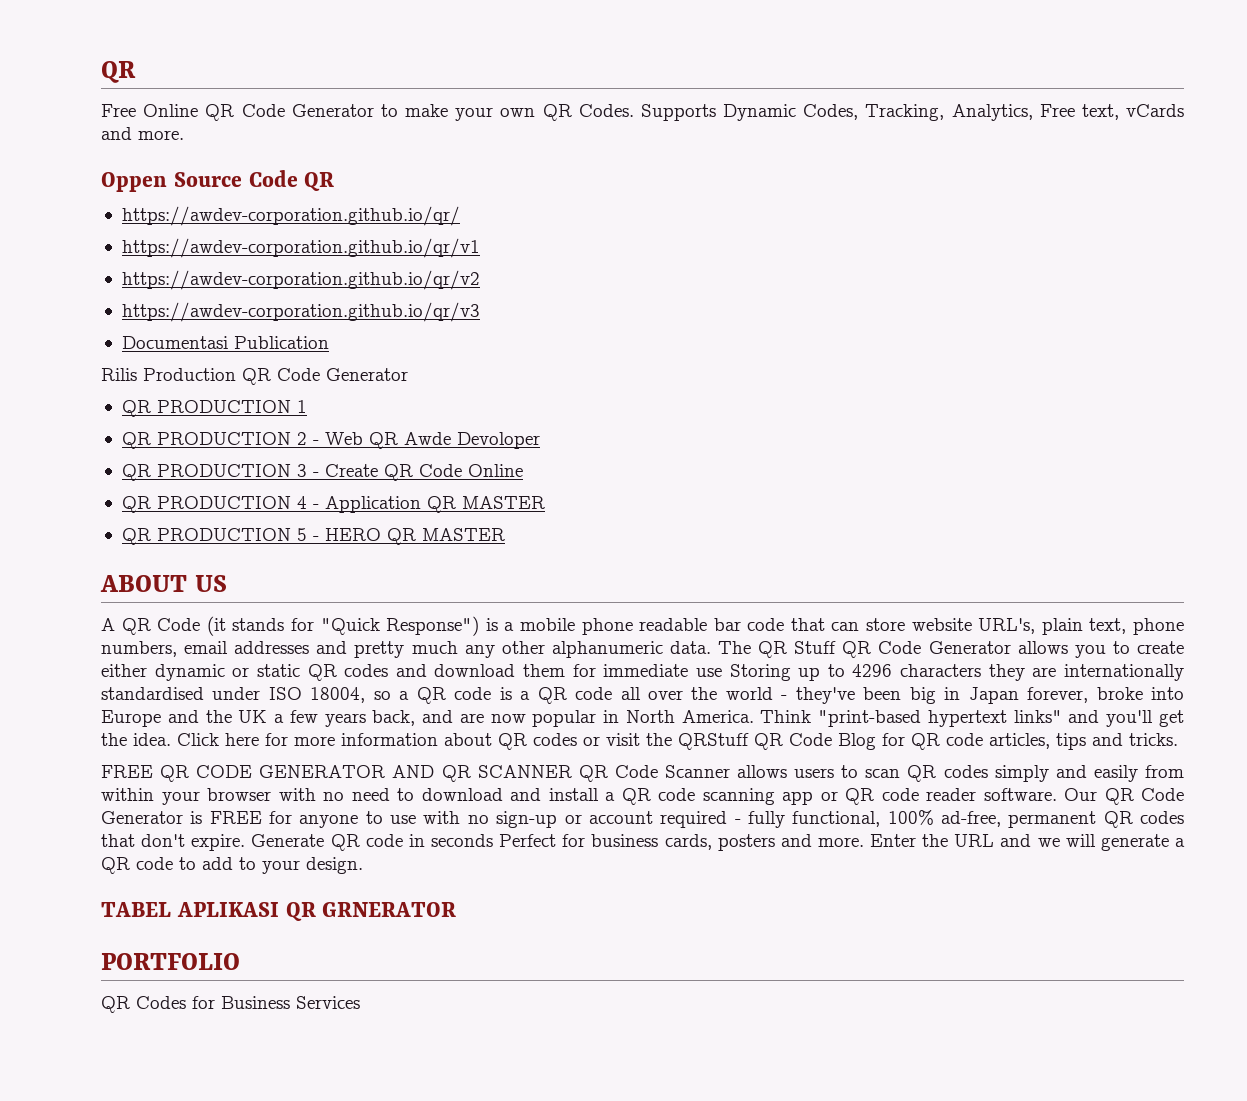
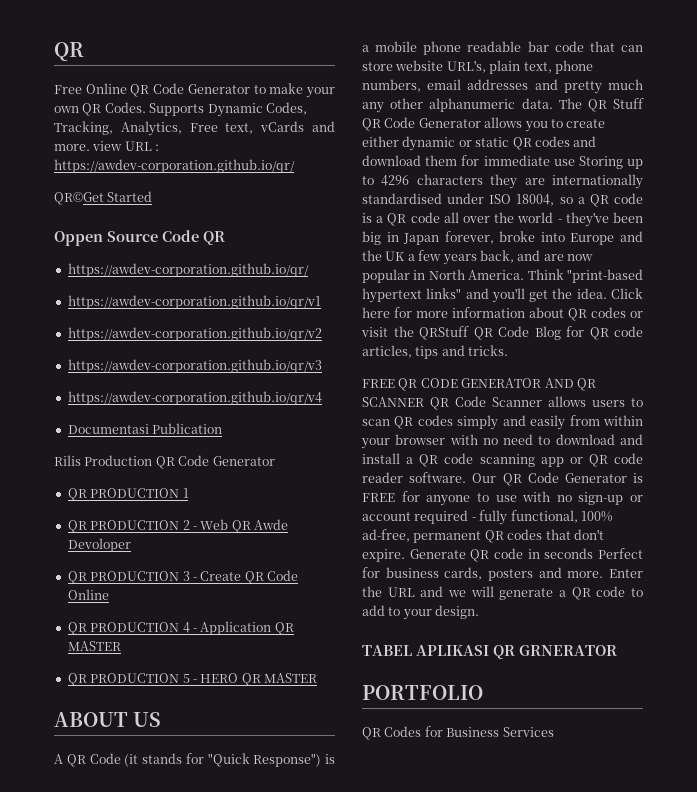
- Supports Dynamic Codes, Tracking, Analytics, Free text, vCards and more.
+ Supports Dynamic Codes, Tracking, Analytics, Free text, vCards and more. view URL : https://awdev-corporation.github.io/qr/
+ QR©Get Started
+ https://awdev-corporation.github.io/qr/v4

